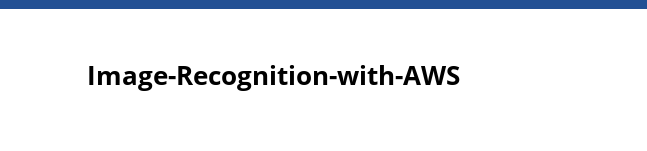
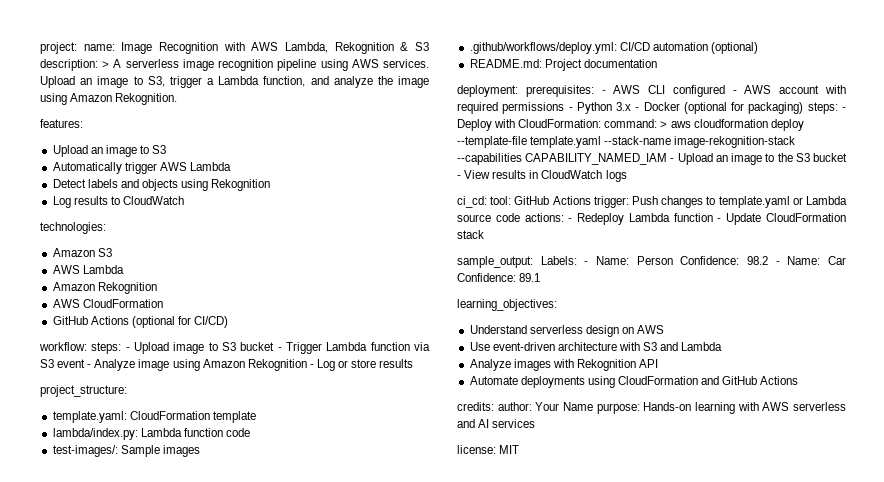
- Image-Recognition-with-AWS
+ project: name: Image Recognition with AWS Lambda, Rekognition & S3 description: > A serverless image recognition pipeline using AWS services. Upload an image to S3, trigger a Lambda function, and analyze the image using Amazon Rekognition.
+ features:
+ Upload an image to S3
+ Automatically trigger AWS Lambda
+ Detect labels and objects using Rekognition
+ Log results to CloudWatch
+ technologies:
+ Amazon S3
+ AWS Lambda
+ Amazon Rekognition
+ AWS CloudFormation
+ GitHub Actions (optional for CI/CD)
+ workflow: steps: - Upload image to S3 bucket - Trigger Lambda function via S3 event - Analyze image using Amazon Rekognition - Log or store results
+ project_structure:
+ template.yaml: CloudFormation template
+ lambda/index.py: Lambda function code
+ test-images/: Sample images
+ .github/workflows/deploy.yml: CI/CD automation (optional)
+ README.md: Project documentation
+ deployment: prerequisites: - AWS CLI configured - AWS account with required permissions - Python 3.x - Docker (optional for packaging) steps: - Deploy with CloudFormation: command: > aws cloudformation deploy --template-file template.yaml --stack-name image-rekognition-stack --capabilities CAPABILITY_NAMED_IAM - Upload an image to the S3 bucket - View results in CloudWatch logs
+ ci_cd: tool: GitHub Actions trigger: Push changes to template.yaml or Lambda source code actions: - Redeploy Lambda function - Update CloudFormation stack
+ sample_output: Labels: - Name: Person Confidence: 98.2 - Name: Car Confidence: 89.1
+ learning_objectives:
+ Understand serverless design on AWS
+ Use event-driven architecture with S3 and Lambda
+ Analyze images with Rekognition API
+ Automate deployments using CloudFormation and GitHub Actions
+ credits: author: Your Name purpose: Hands-on learning with AWS serverless and AI services
+ license: MIT

